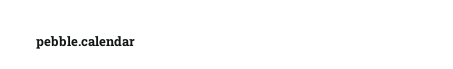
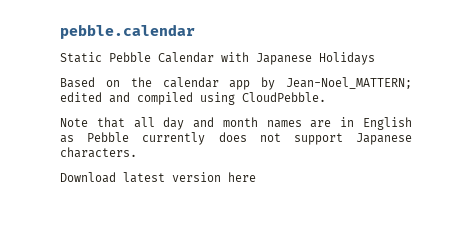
+ Static Pebble Calendar with Japanese Holidays
+ Based on the calendar app by Jean-Noel_MATTERN; edited and compiled using CloudPebble.
+ Note that all day and month names are in English as Pebble currently does not support Japanese characters.
+ Download latest version here

